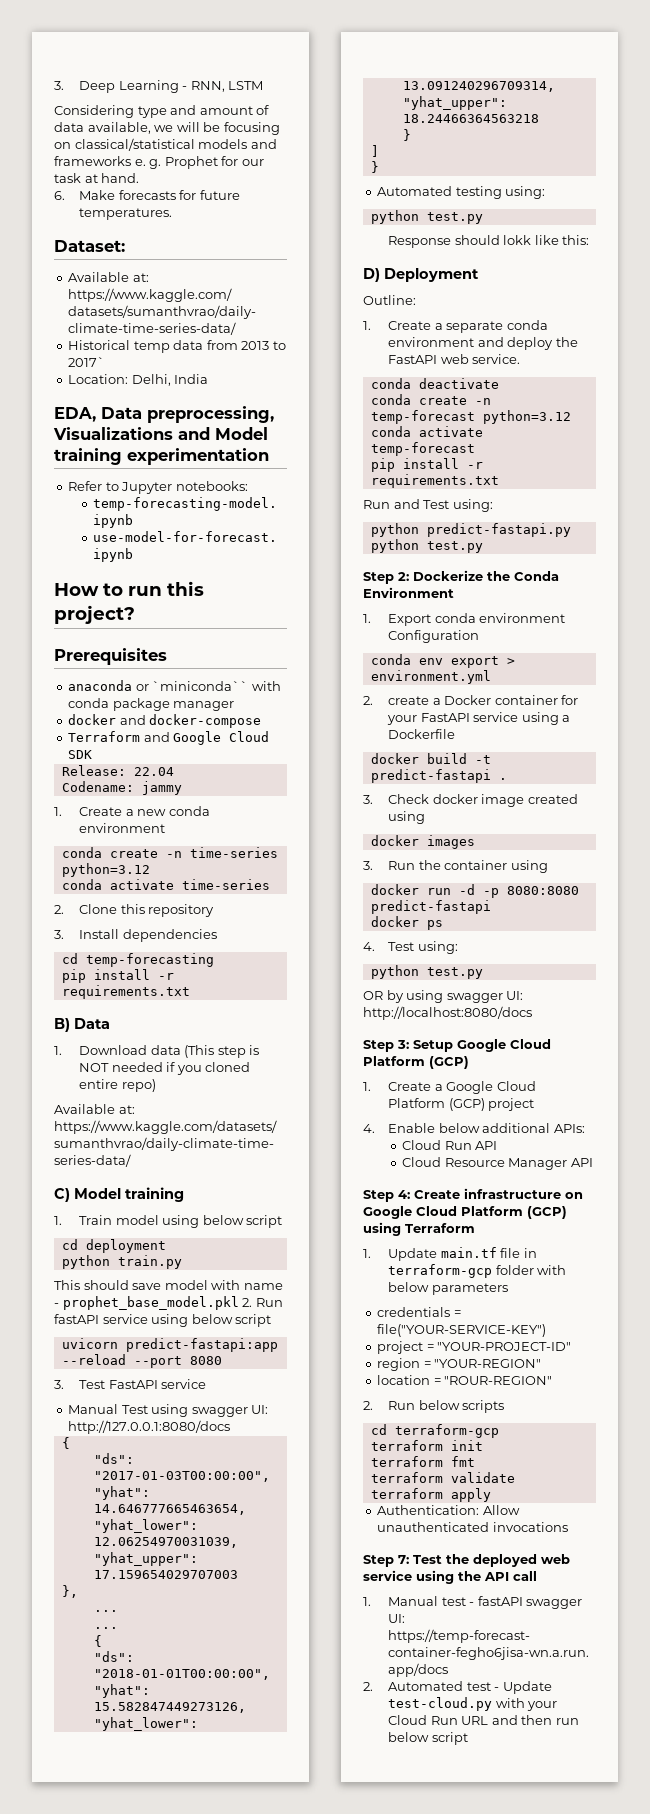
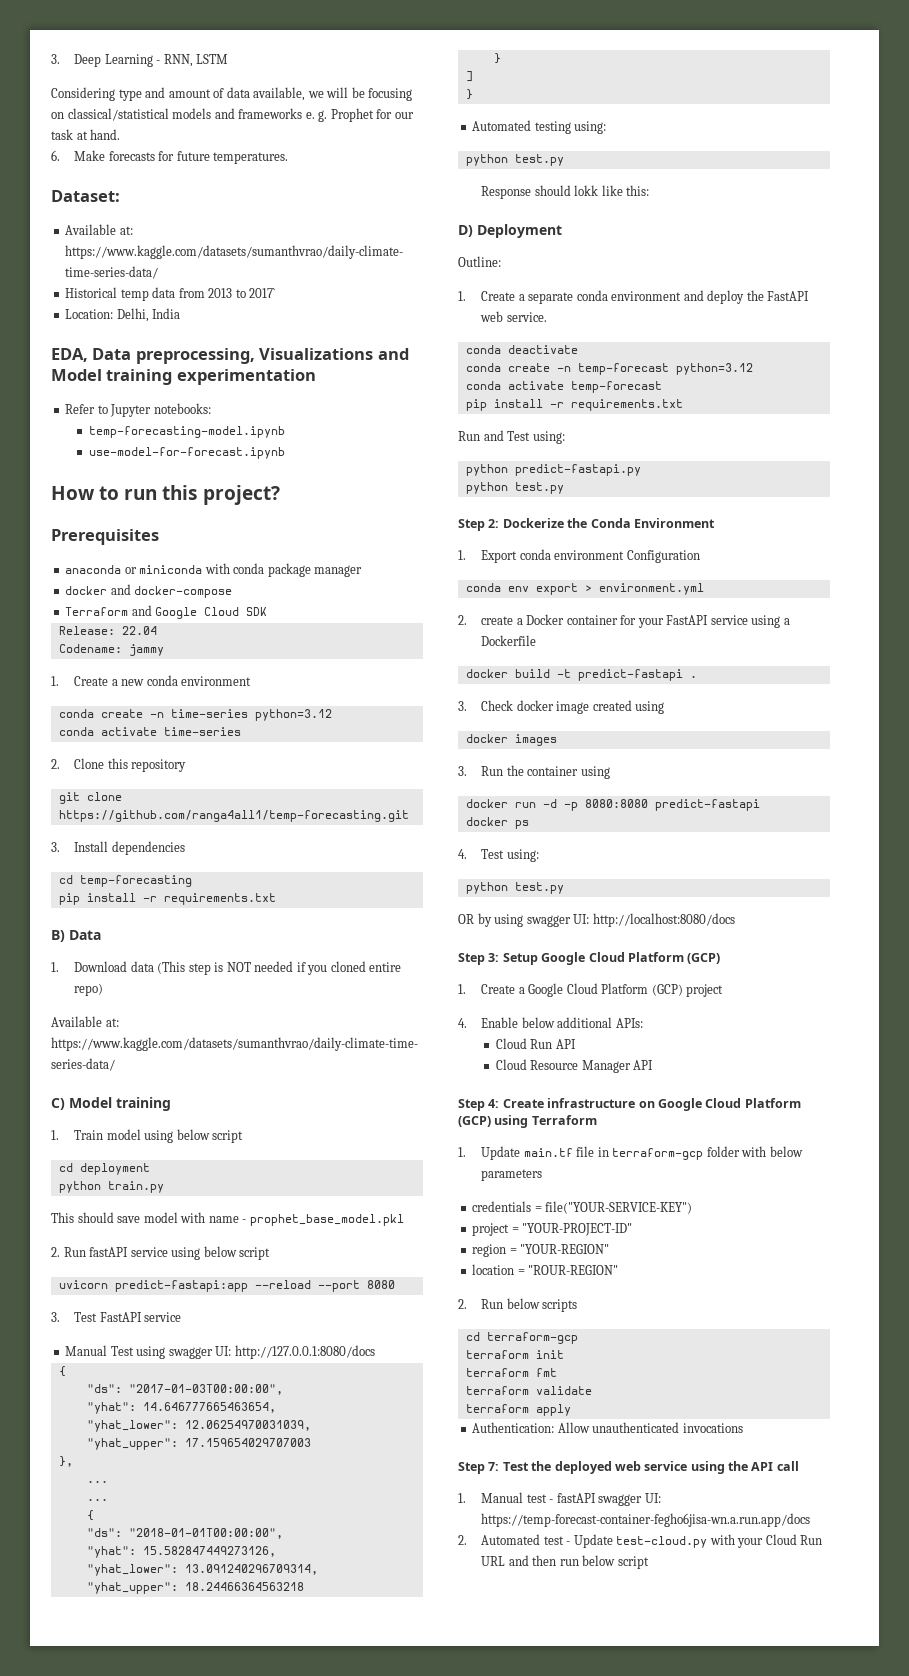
- anaconda or `miniconda`` with conda package manager
+ anaconda or miniconda with conda package manager
+ git clone https://github.com/ranga4all1/temp-forecasting.git
- This should save model with name - prophet_base_model.pkl 2. Run fastAPI service using below script
+ This should save model with name - prophet_base_model.pkl
+ 2. Run fastAPI service using below script

